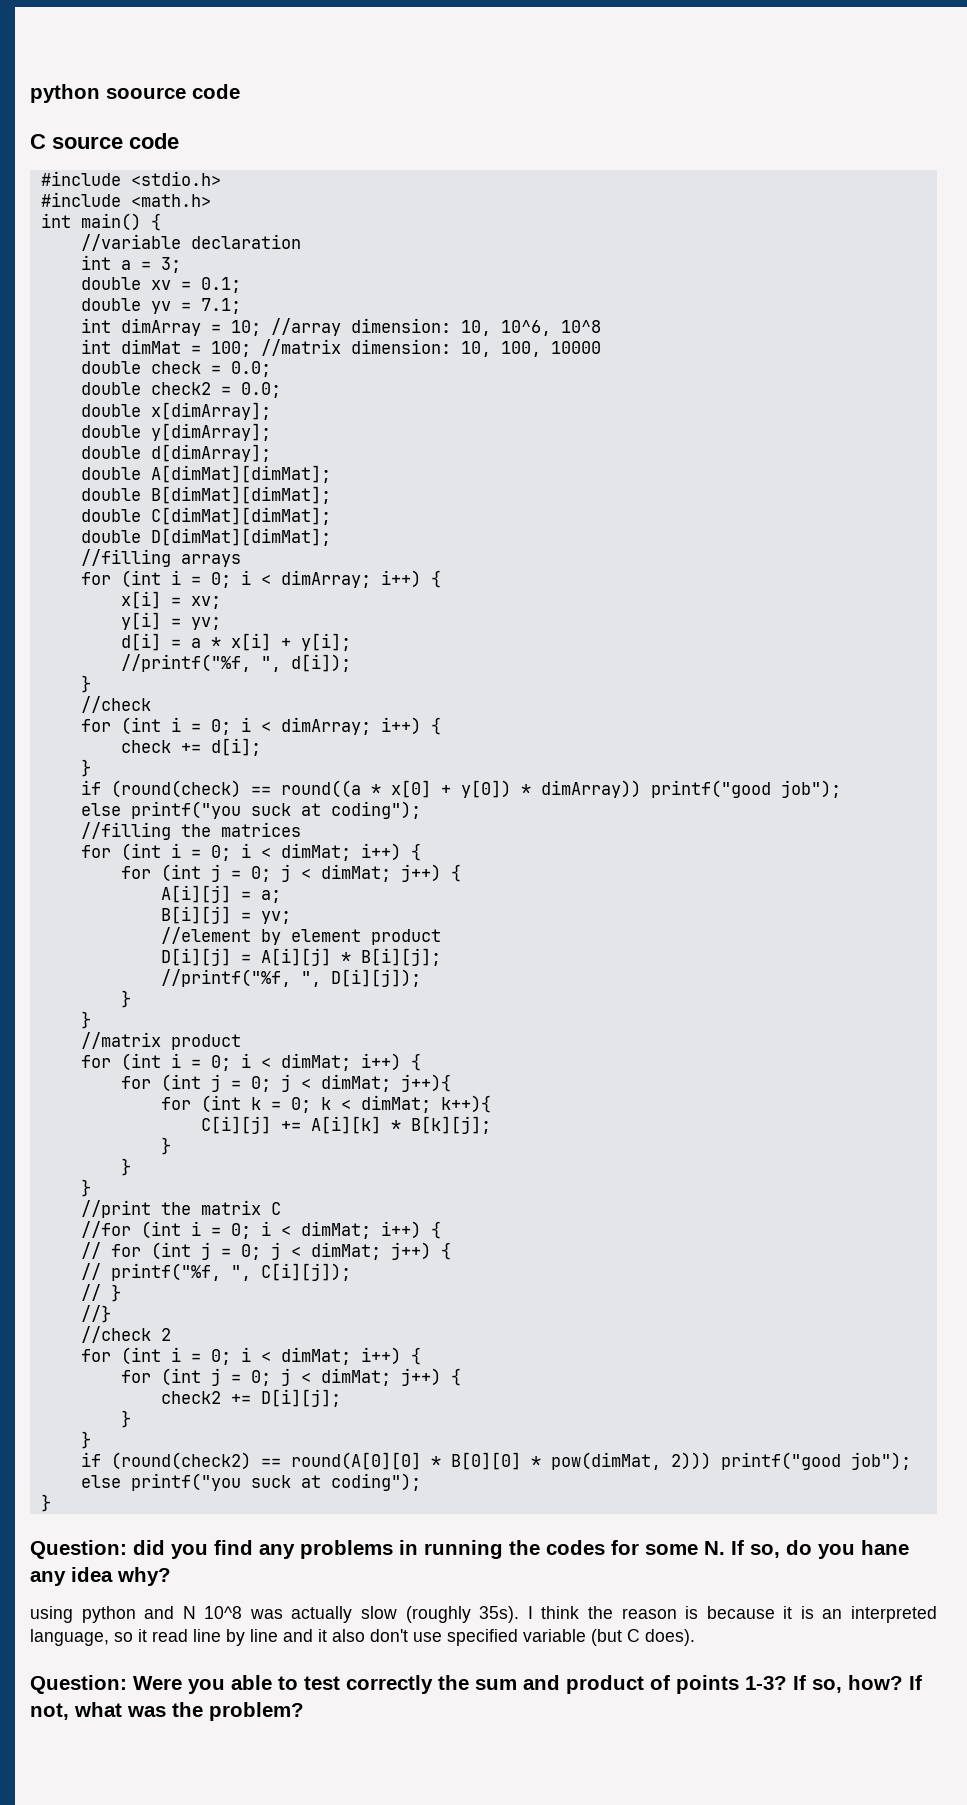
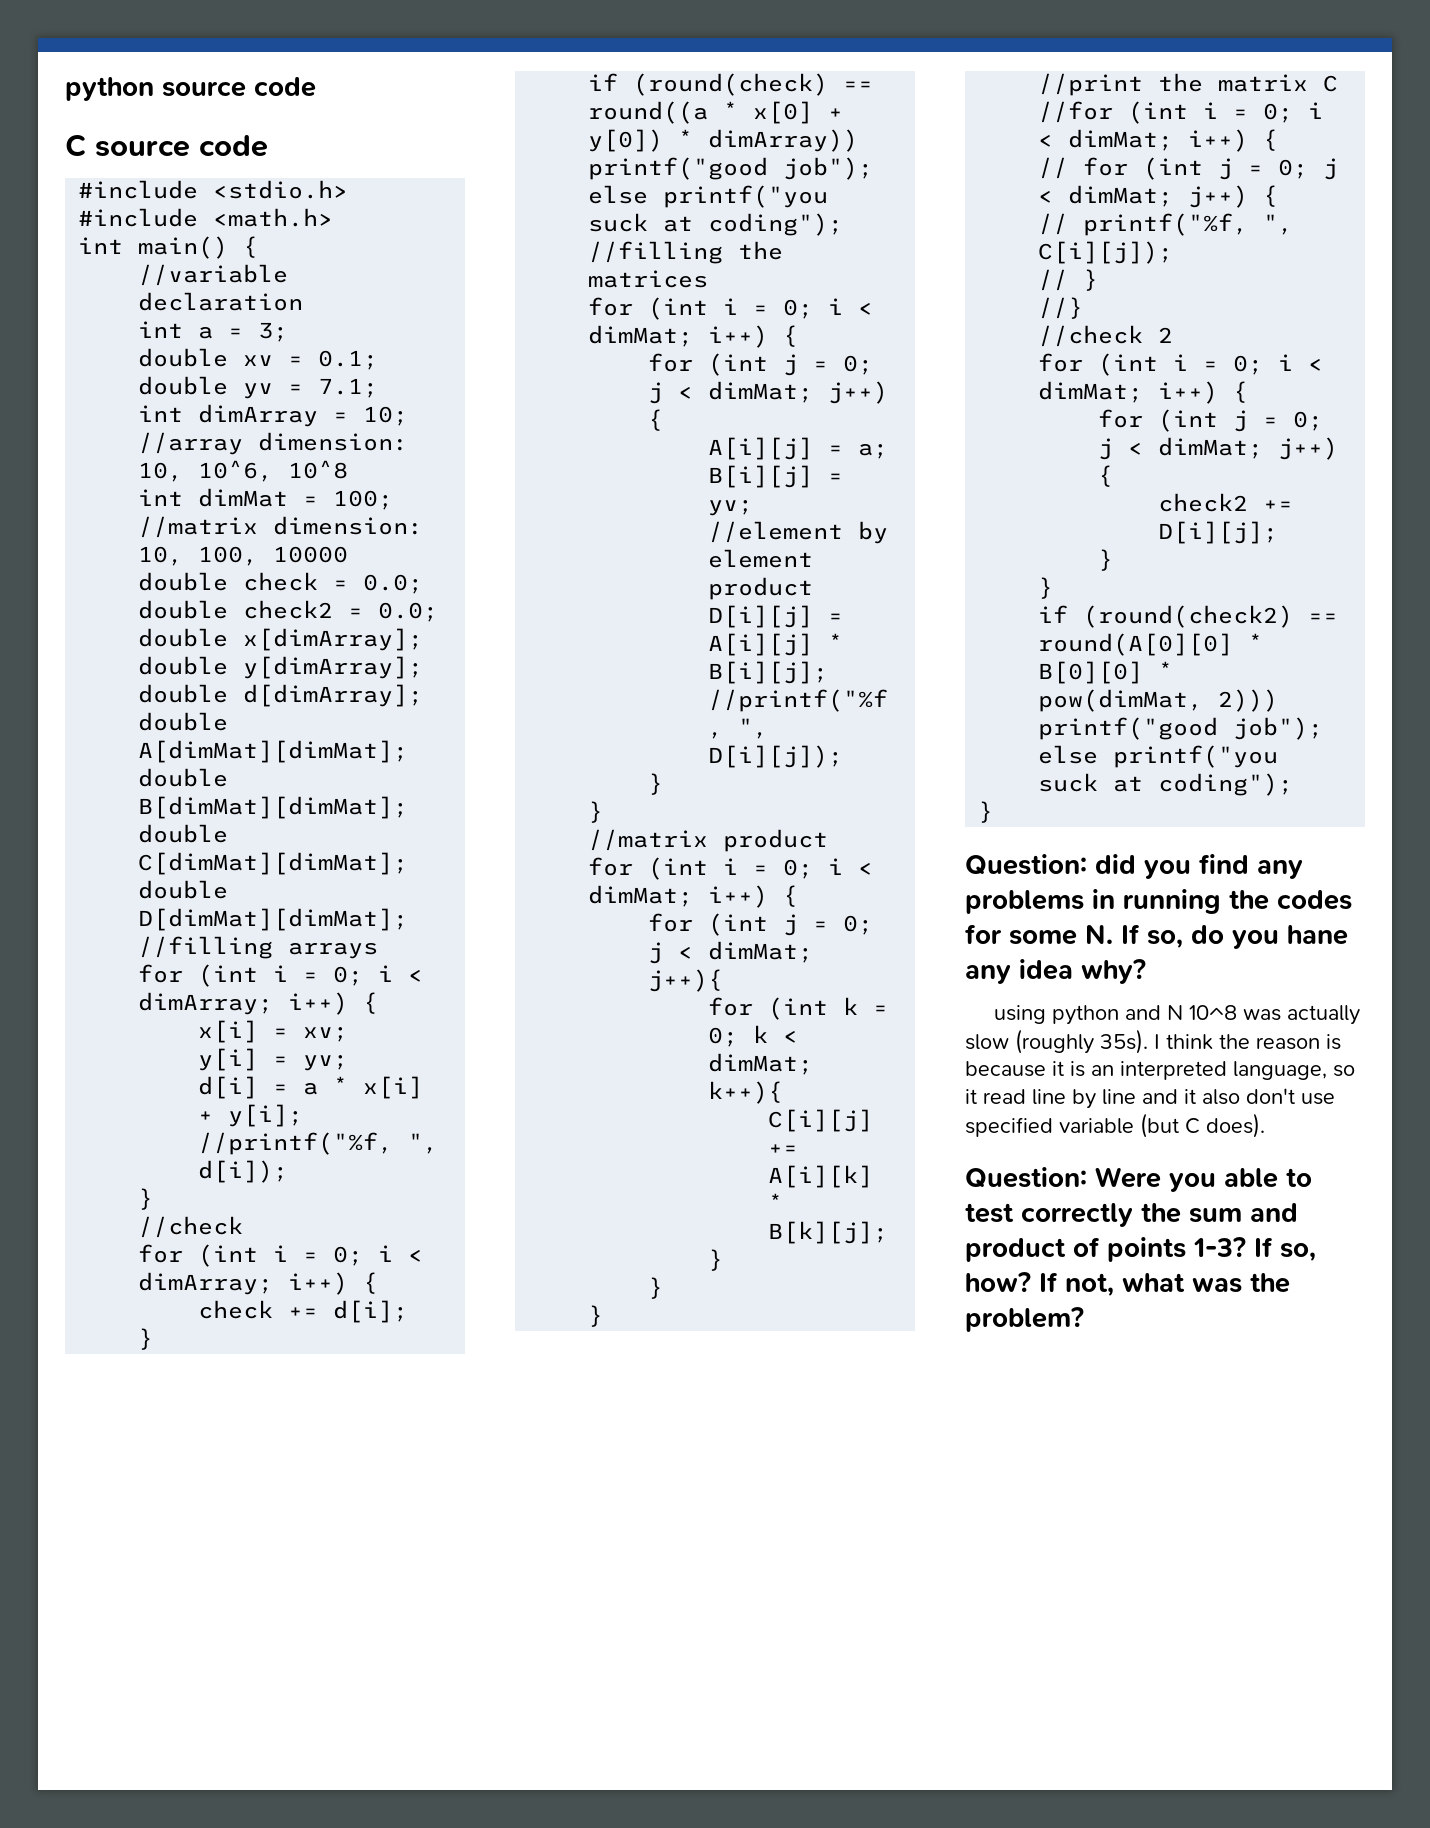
- python soource code
+ python source code

